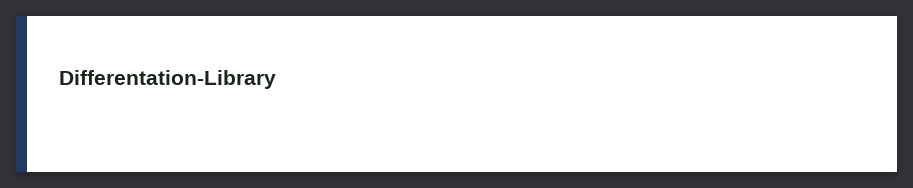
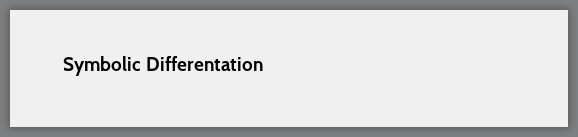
- Differentation-Library
+ Symbolic Differentation

